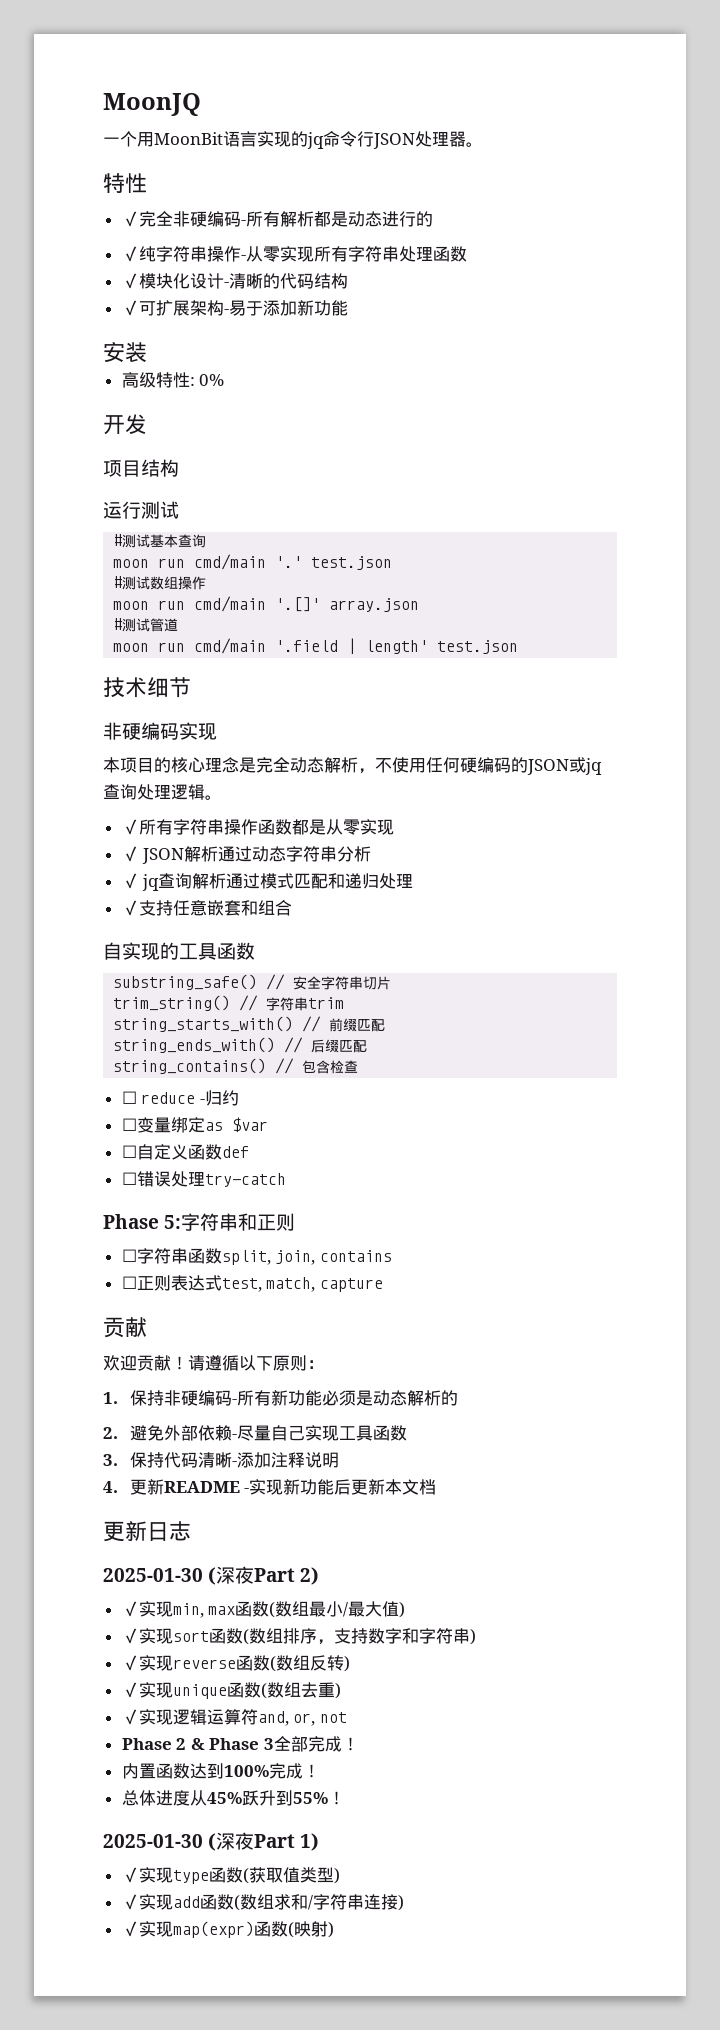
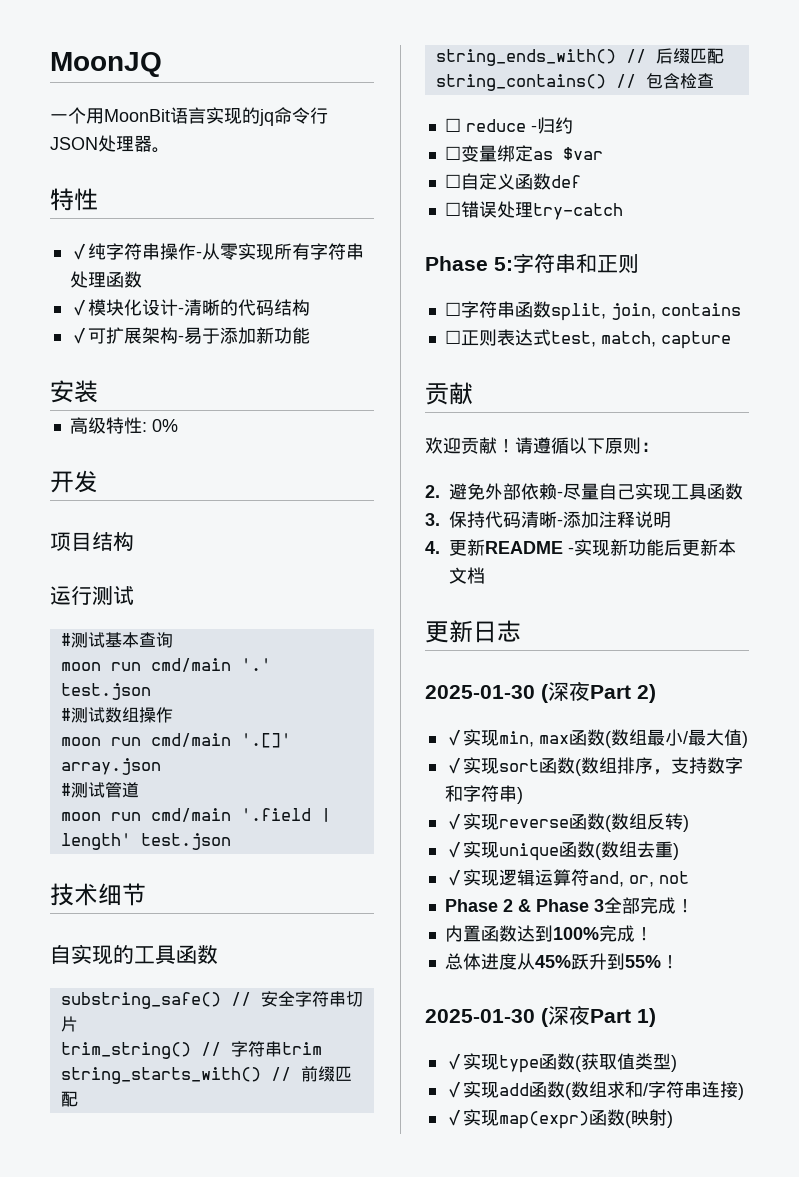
- ✓完全非硬编码-所有解析都是动态进行的
- 非硬编码实现
- 本项目的核心理念是完全动态解析，不使用任何硬编码的JSON或jq查询处理逻辑。
- ✓所有字符串操作函数都是从零实现
- ✓ JSON解析通过动态字符串分析
- ✓ jq查询解析通过模式匹配和递归处理
- ✓支持任意嵌套和组合
- 1.保持非硬编码-所有新功能必须是动态解析的

